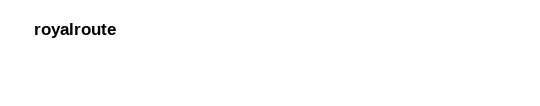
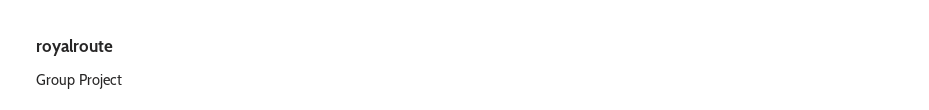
+ Group Project

